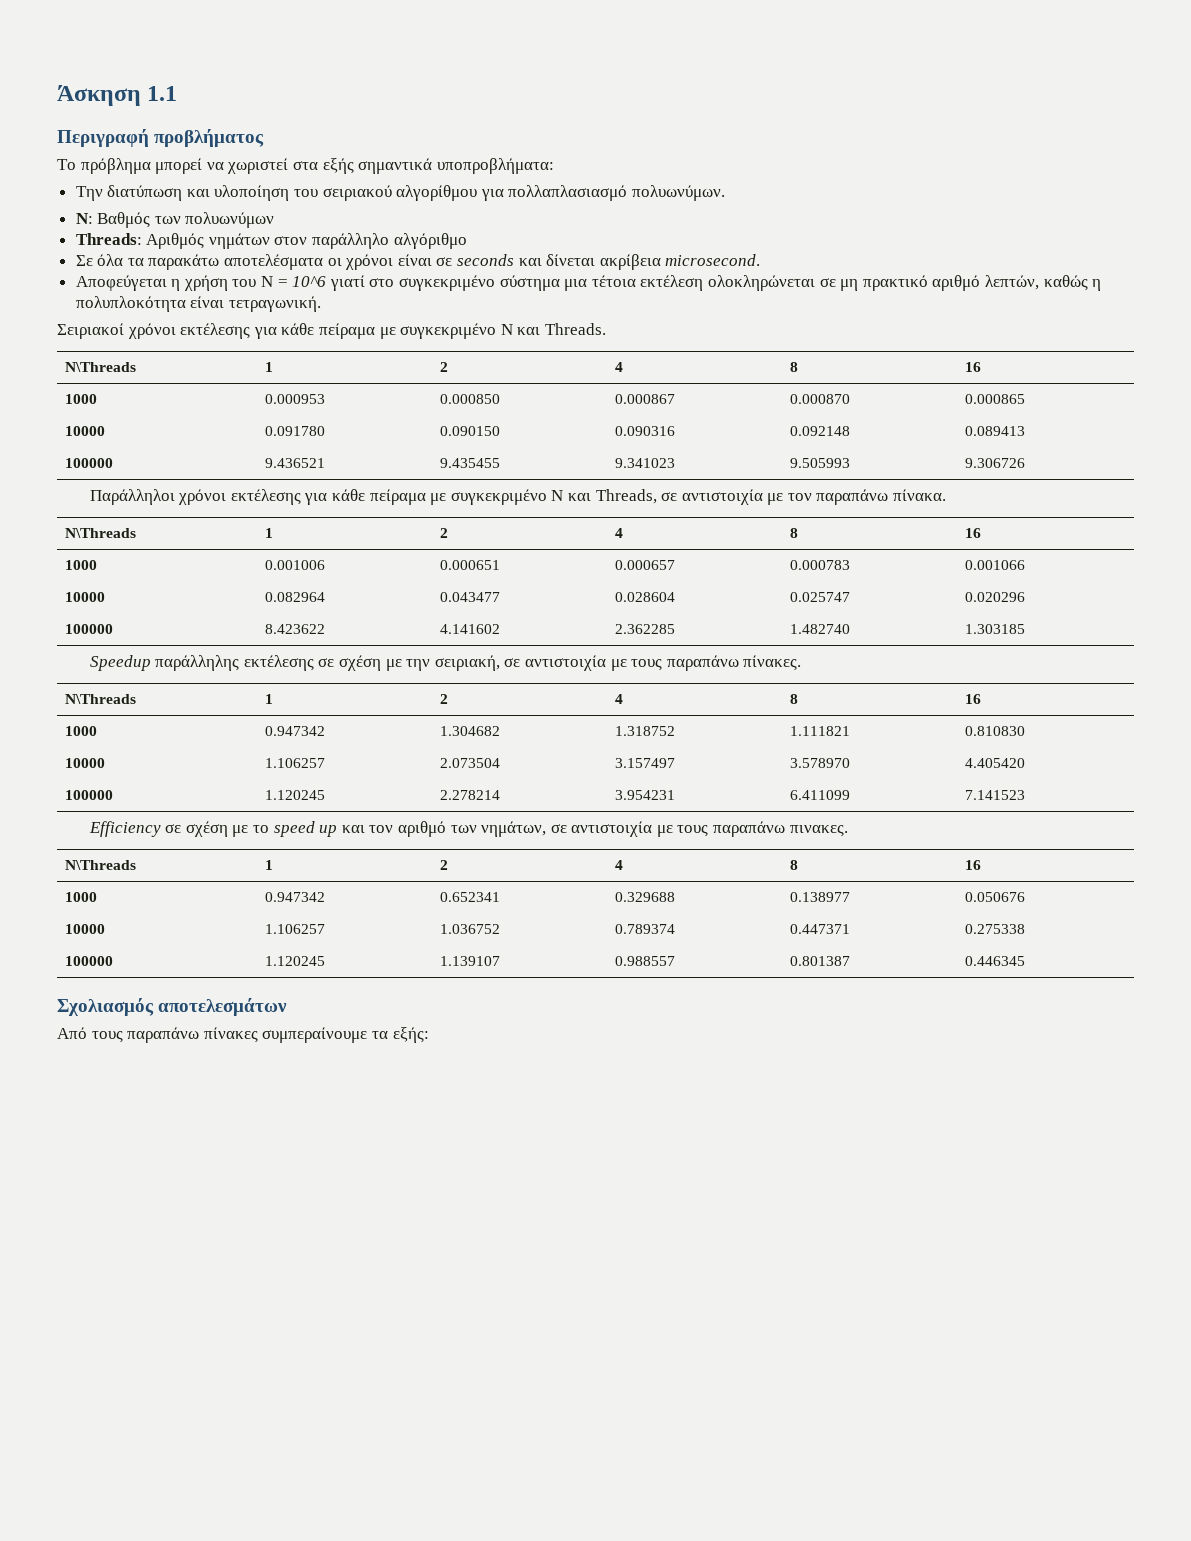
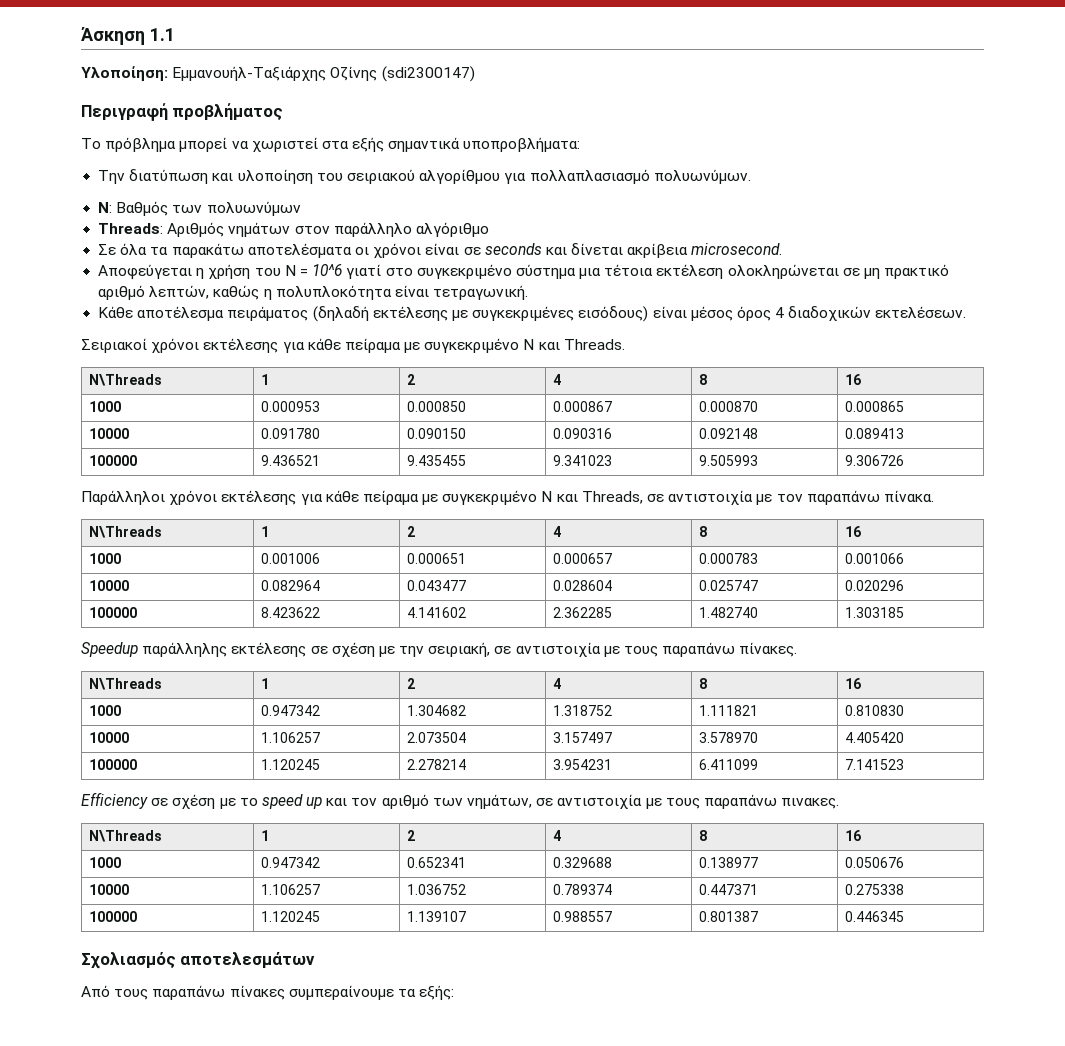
+ Υλοποίηση: Εμμανουήλ-Ταξιάρχης Οζίνης (sdi2300147)
+ Κάθε αποτέλεσμα πειράματος (δηλαδή εκτέλεσης με συγκεκριμένες εισόδους) είναι μέσος όρος 4 διαδοχικών εκτελέσεων.

